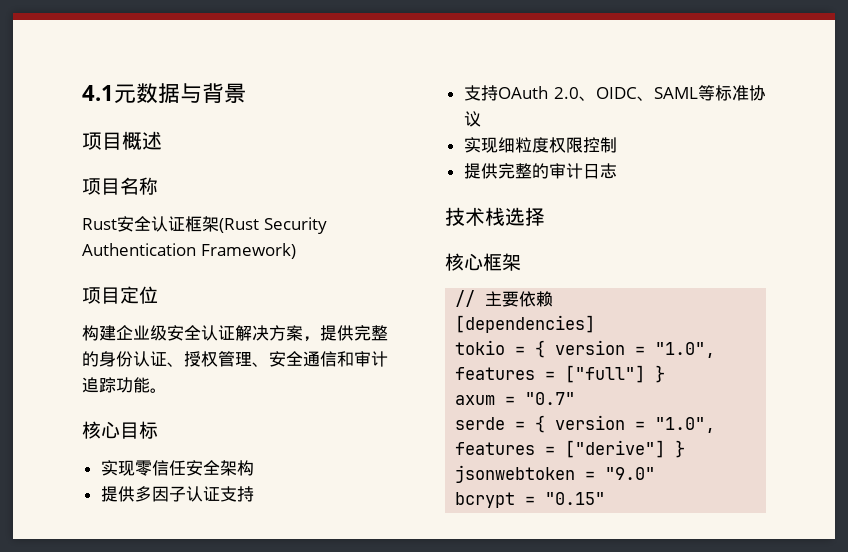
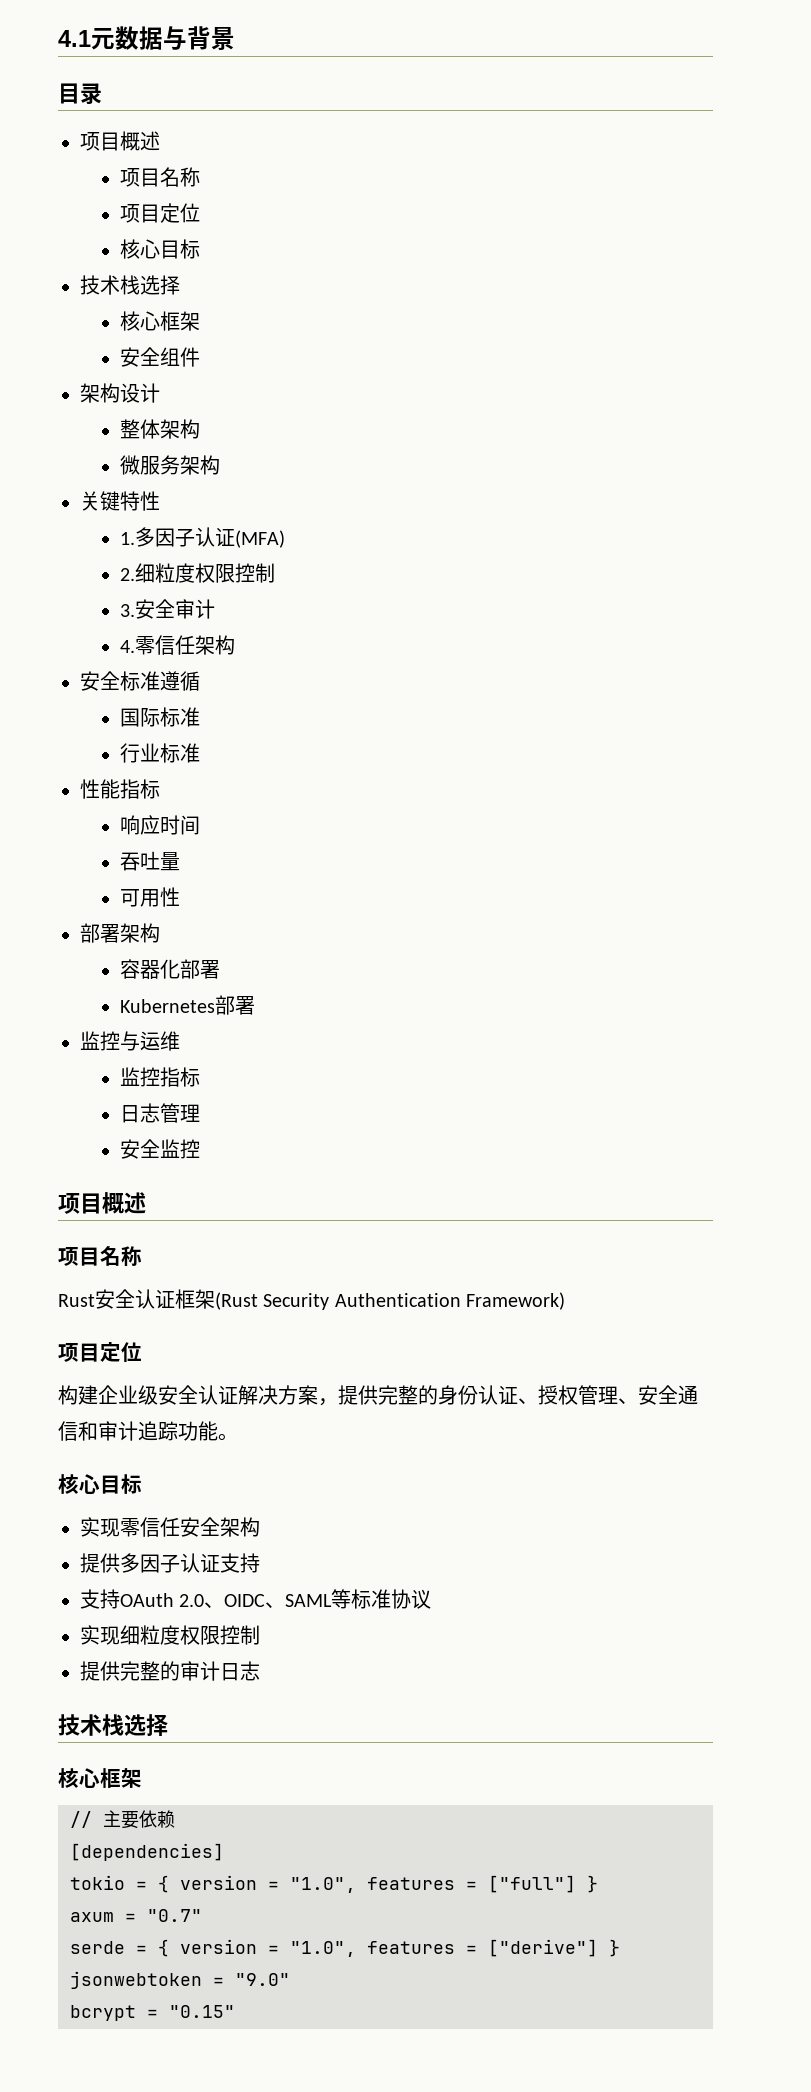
+ 目录
+ 项目概述
+ 项目名称
+ 项目定位
+ 核心目标
+ 技术栈选择
+ 核心框架
+ 安全组件
+ 架构设计
+ 整体架构
+ 微服务架构
+ 关键特性
+ 1.多因子认证(MFA)
+ 2.细粒度权限控制
+ 3.安全审计
+ 4.零信任架构
+ 安全标准遵循
+ 国际标准
+ 行业标准
+ 性能指标
+ 响应时间
+ 吞吐量
+ 可用性
+ 部署架构
+ 容器化部署
+ Kubernetes部署
+ 监控与运维
+ 监控指标
+ 日志管理
+ 安全监控

